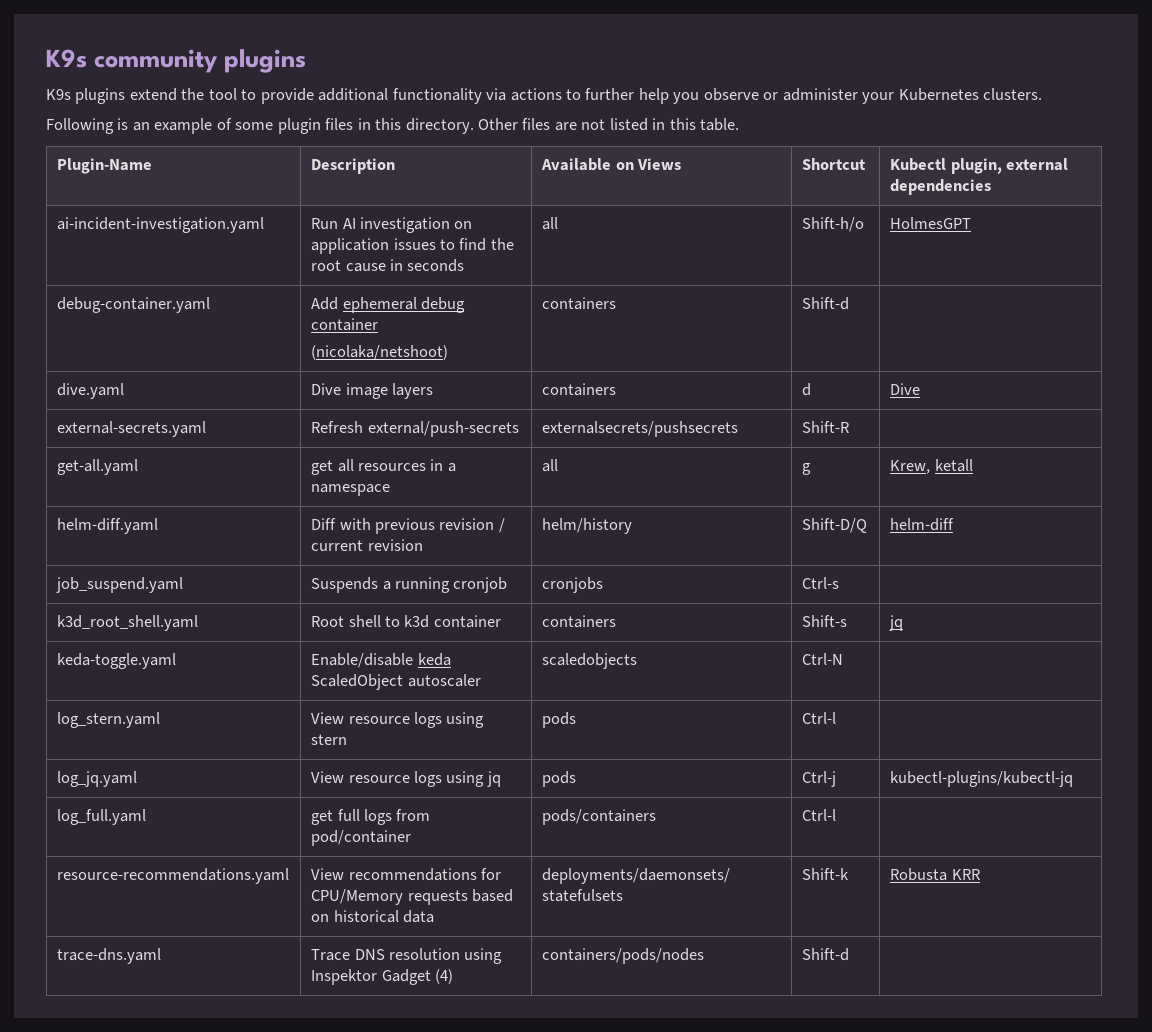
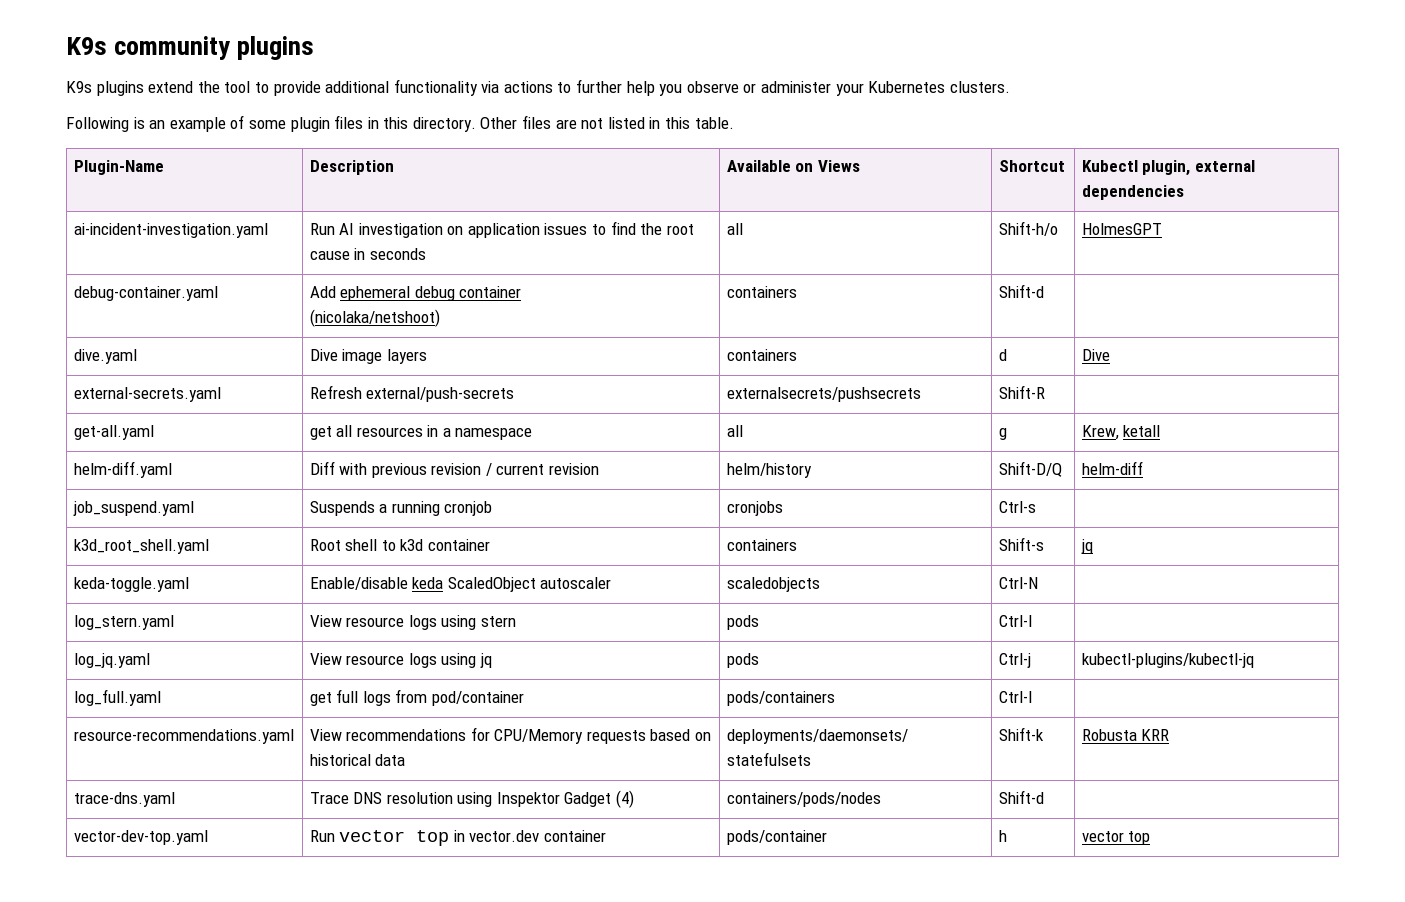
+ vector-dev-top.yaml | Run vector top in vector.dev container | pods/container | h | vector top

